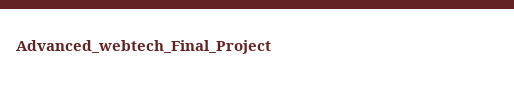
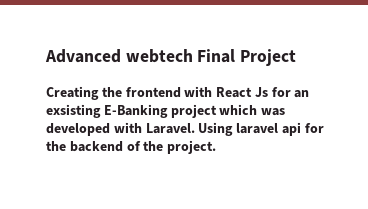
- Advanced_webtech_Final_Project
+ Advanced webtech Final Project
+ Creating the frontend with React Js for an exsisting E-Banking project which was developed with Laravel. Using laravel api for the backend of the project.

